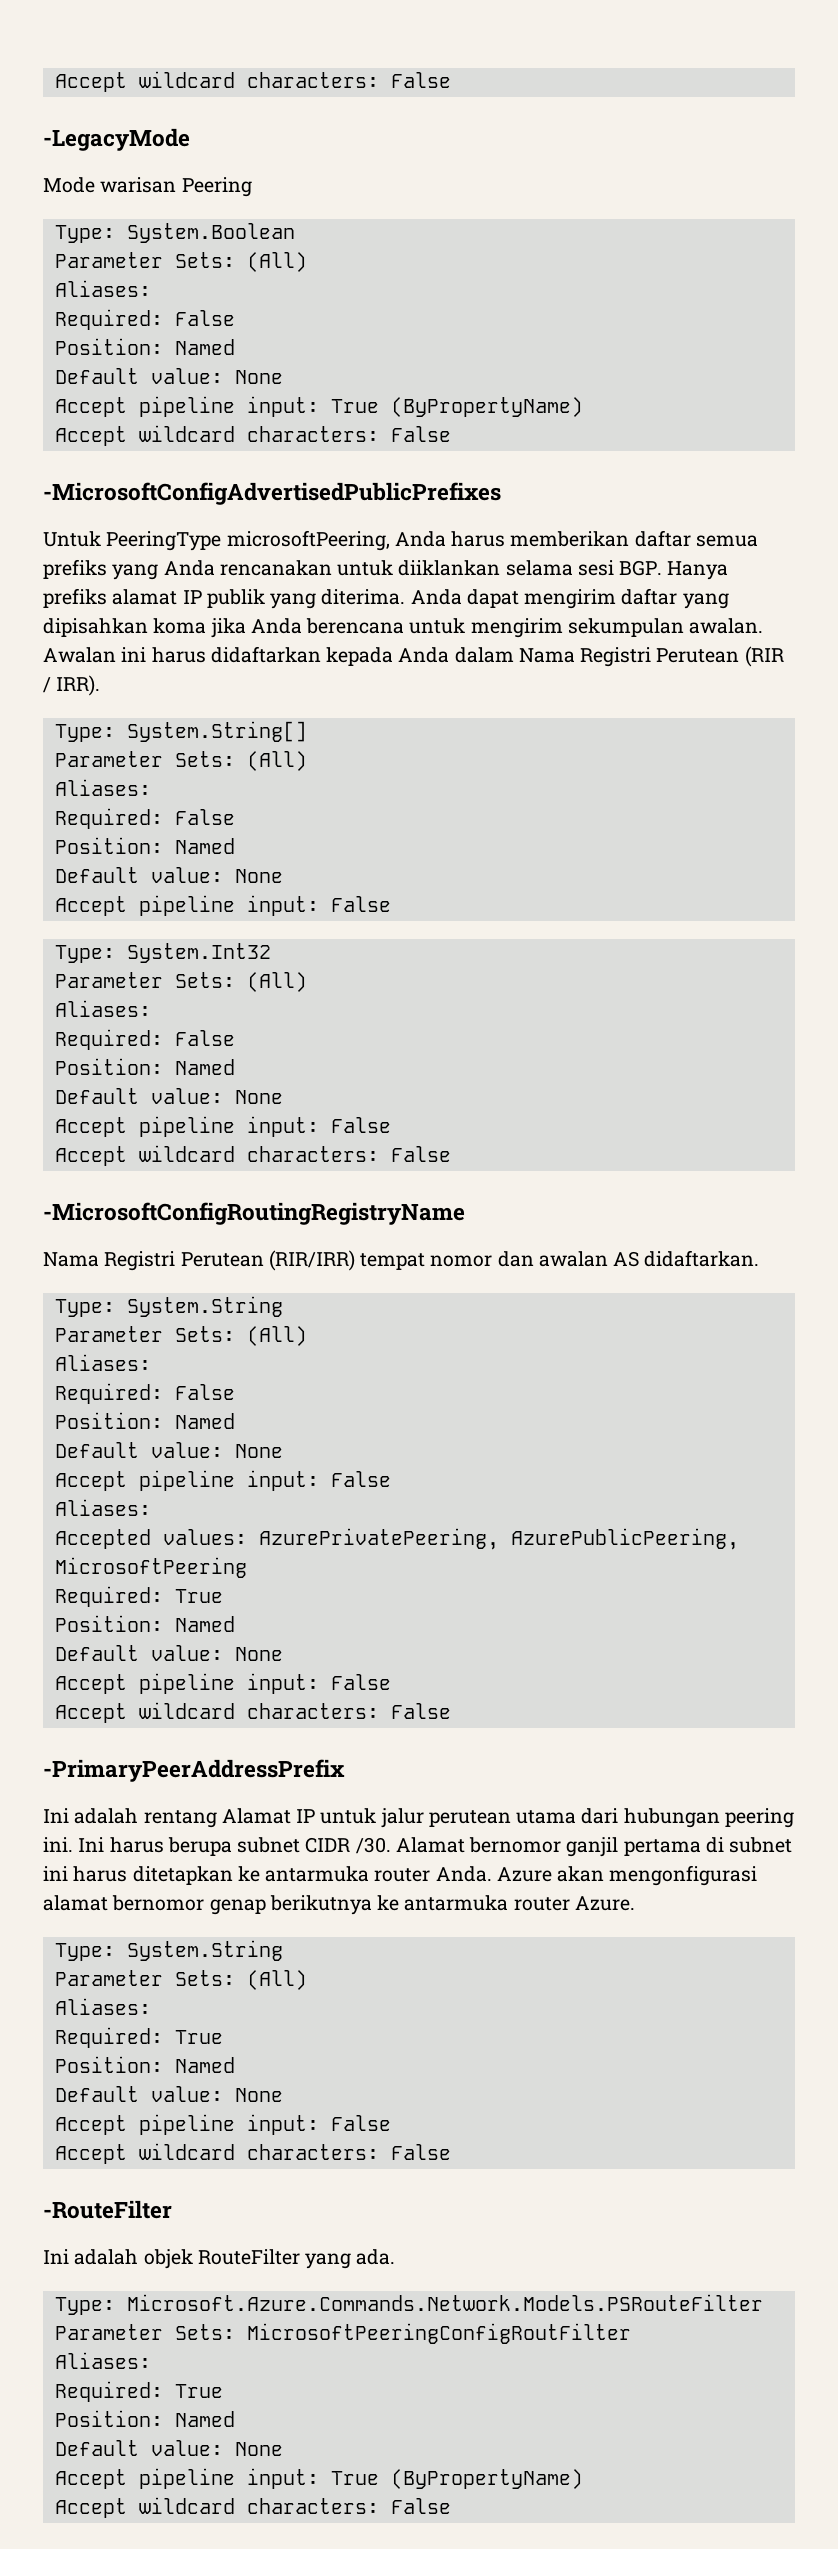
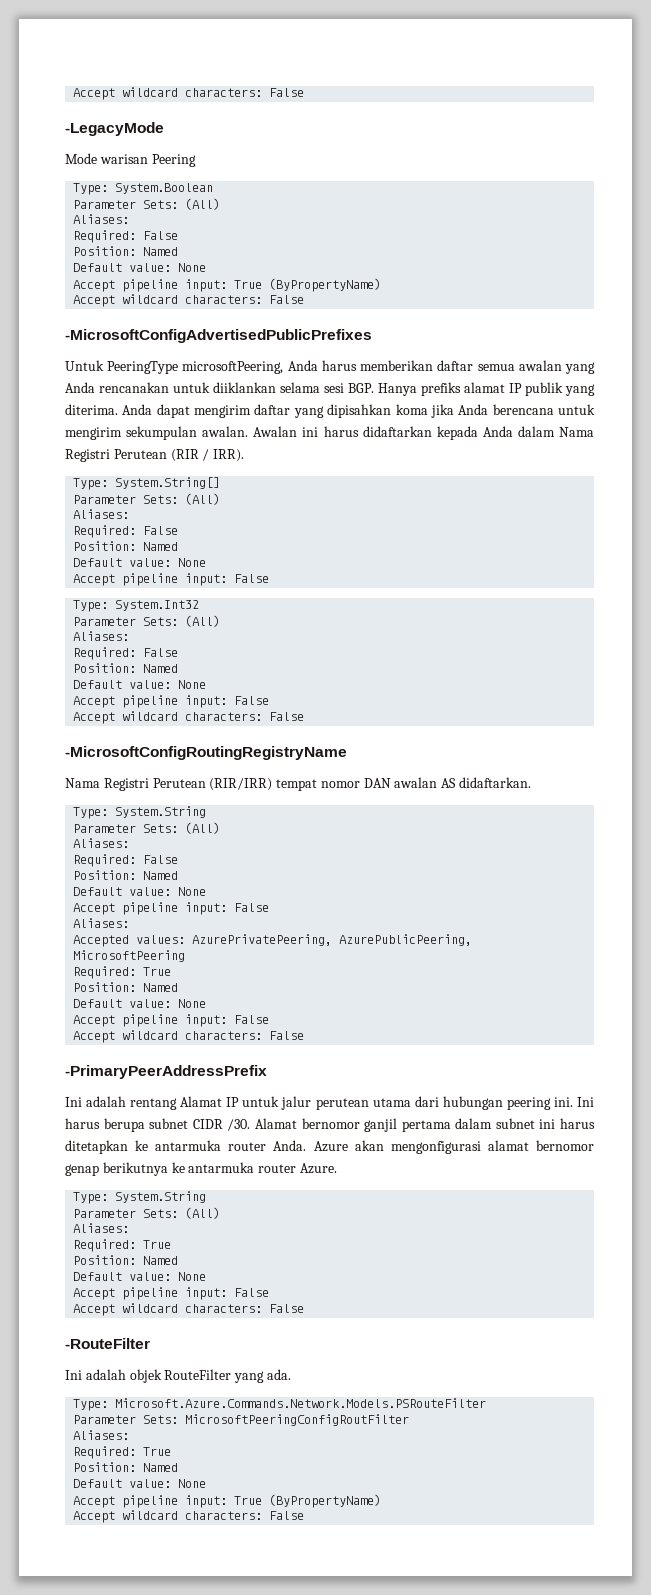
- Untuk PeeringType microsoftPeering, Anda harus memberikan daftar semua prefiks yang Anda rencanakan untuk diiklankan selama sesi BGP. Hanya prefiks alamat IP publik yang diterima.
+ Untuk PeeringType microsoftPeering, Anda harus memberikan daftar semua awalan yang Anda rencanakan untuk diiklankan selama sesi BGP. Hanya prefiks alamat IP publik yang diterima.
- Nama Registri Perutean (RIR/IRR) tempat nomor dan awalan AS didaftarkan.
+ Nama Registri Perutean (RIR/IRR) tempat nomor DAN awalan AS didaftarkan.
- Alamat bernomor ganjil pertama di subnet ini harus ditetapkan ke antarmuka router Anda.
+ Alamat bernomor ganjil pertama dalam subnet ini harus ditetapkan ke antarmuka router Anda.

